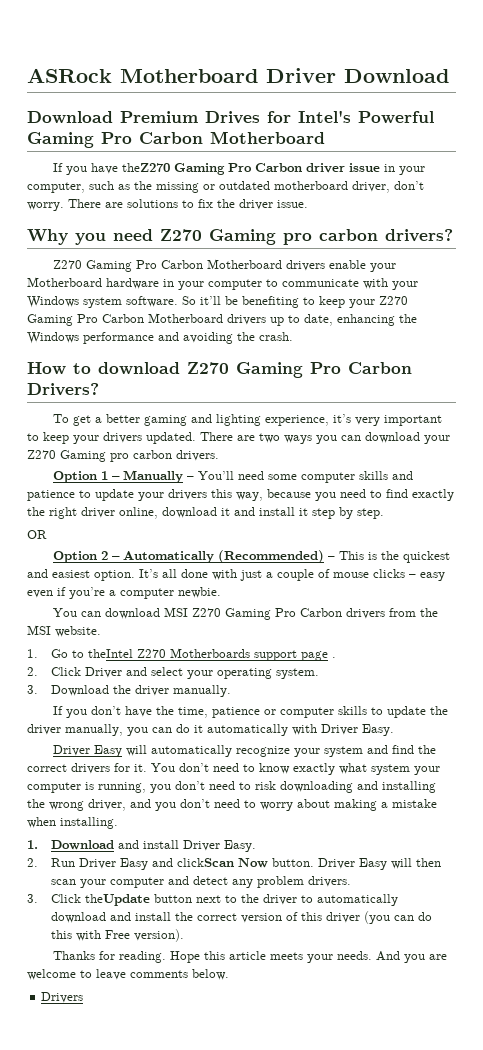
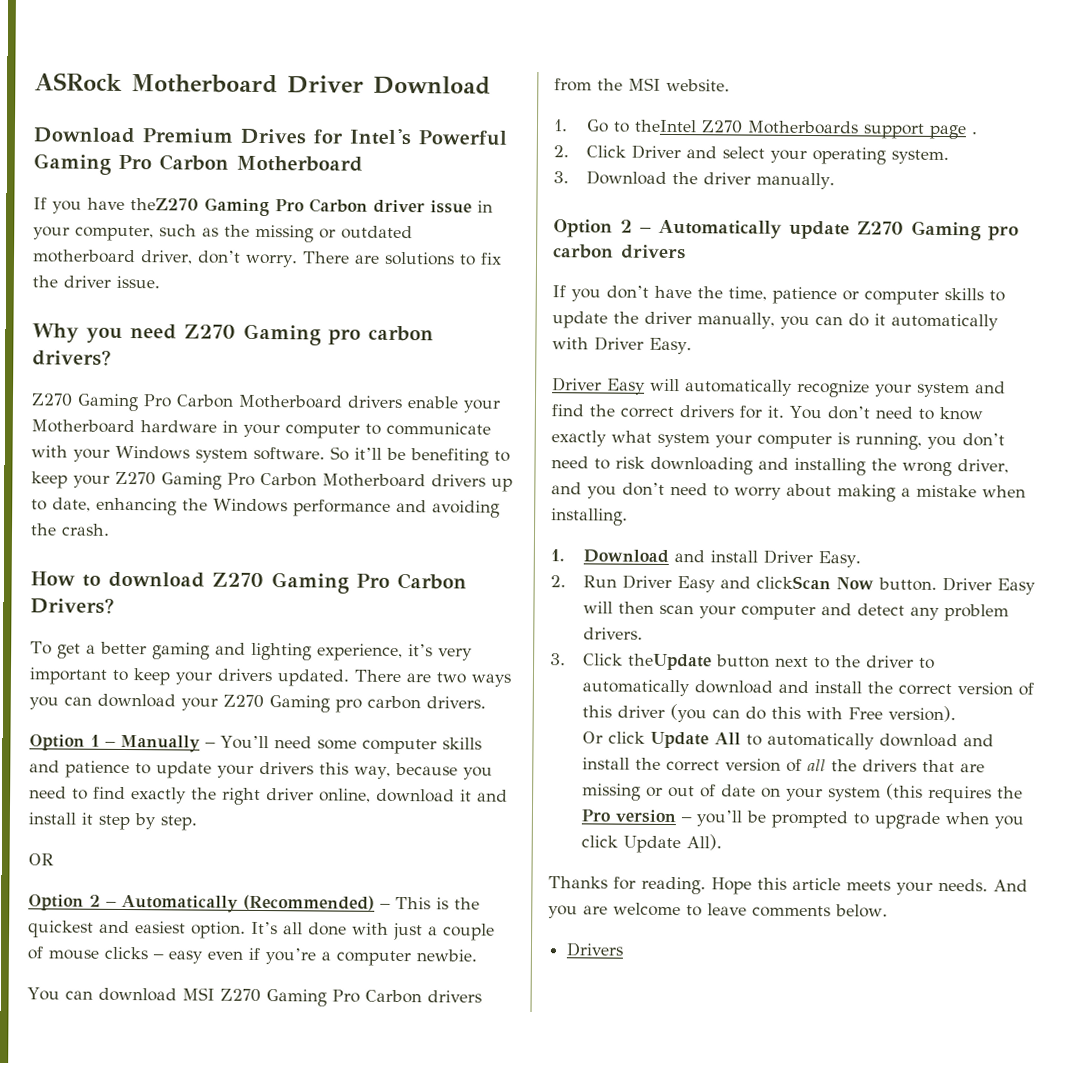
+ Option 2 – Automatically update Z270 Gaming pro carbon drivers
+ Or click Update All to automatically download and install the correct version of all the drivers that are missing or out of date on your system (this requires the Pro version – you’ll be prompted to upgrade when you click Update All).

